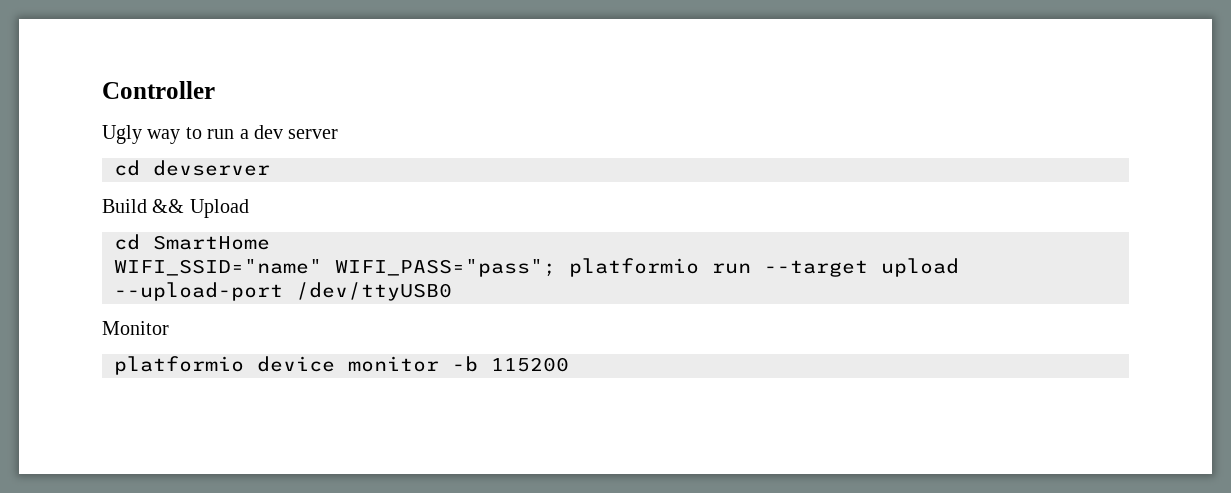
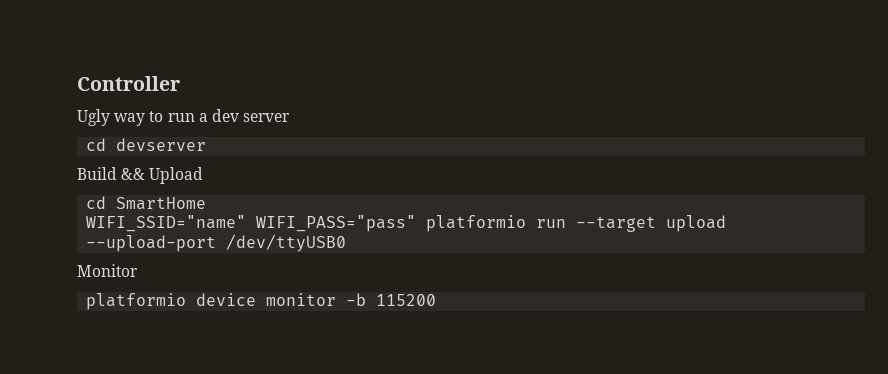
- WIFI_SSID="name" WIFI_PASS="pass"; platformio run --target upload --upload-port /dev/ttyUSB0
+ WIFI_SSID="name" WIFI_PASS="pass" platformio run --target upload --upload-port /dev/ttyUSB0

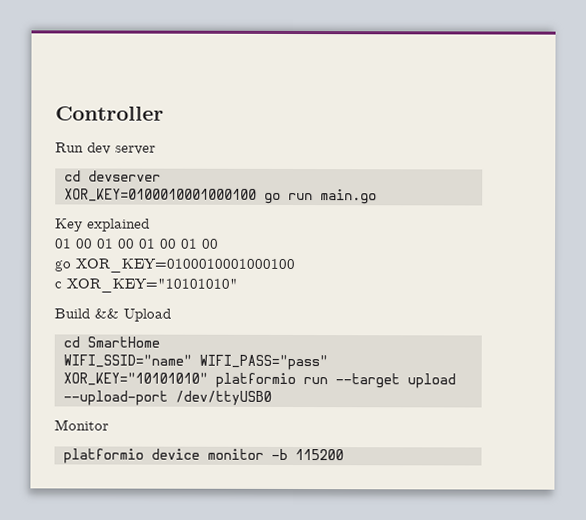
- Ugly way to run a dev server
+ Run dev server
+ XOR_KEY=0100010001000100 go run main.go
+ Key explained
+ 01 00 01 00 01 00 01 00
+ go XOR_KEY=0100010001000100
+ c XOR_KEY="10101010"
- WIFI_SSID="name" WIFI_PASS="pass" platformio run --target upload --upload-port /dev/ttyUSB0
+ WIFI_SSID="name" WIFI_PASS="pass" XOR_KEY="10101010" platformio run --target upload --upload-port /dev/ttyUSB0

